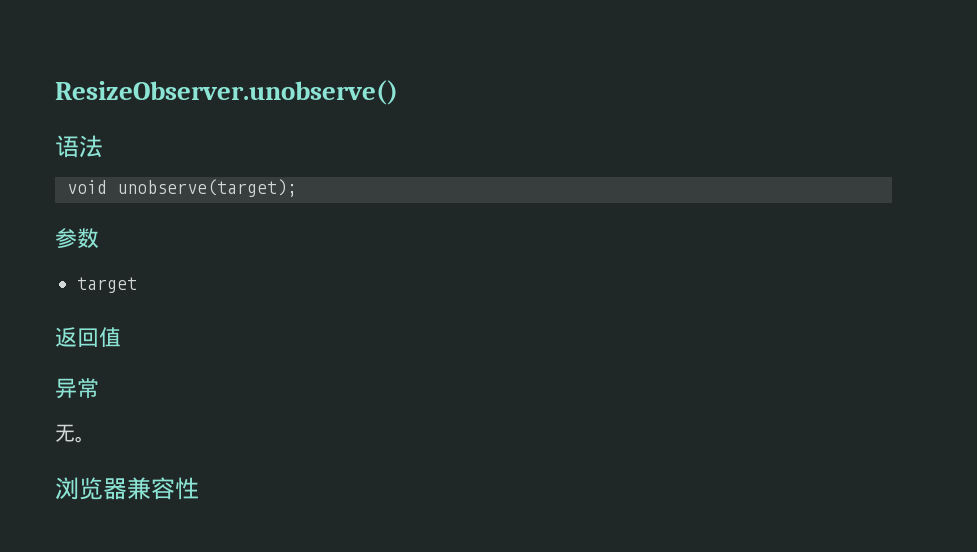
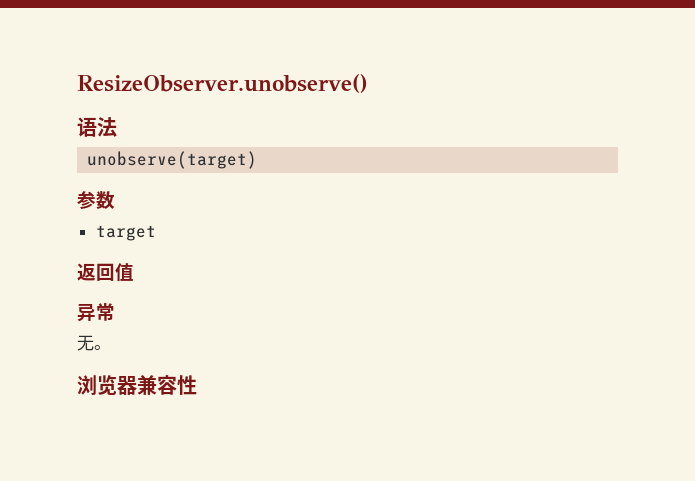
- void unobserve(target);
+ unobserve(target)

